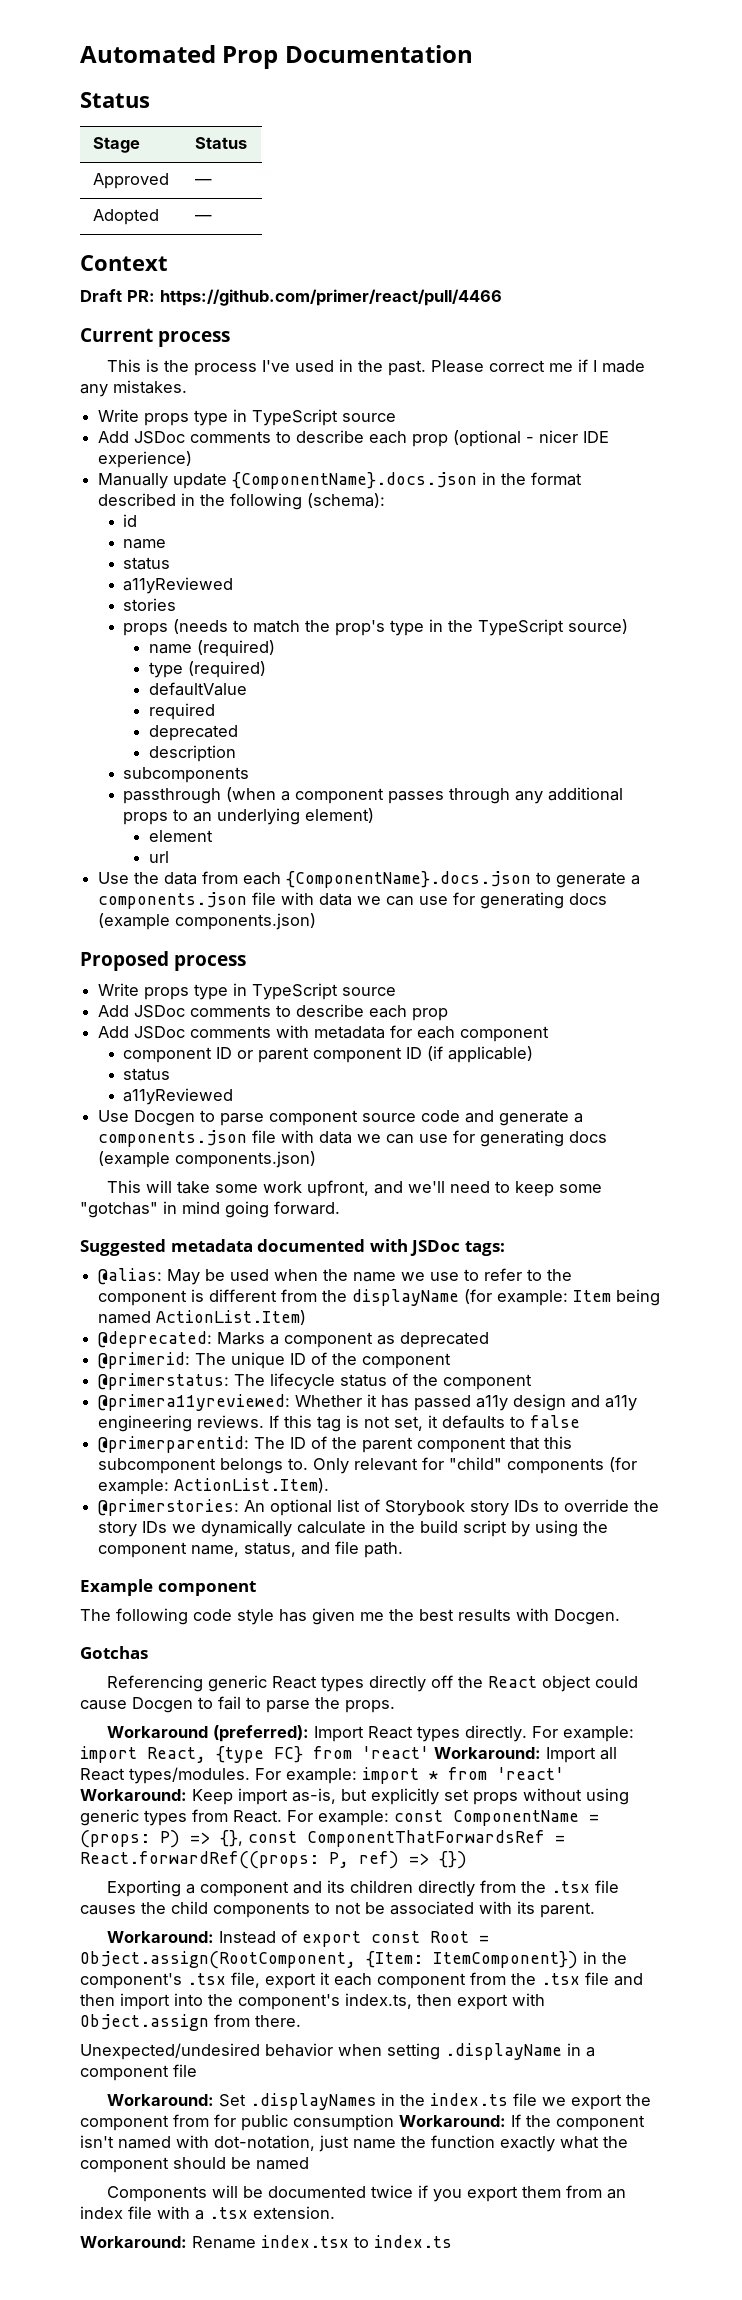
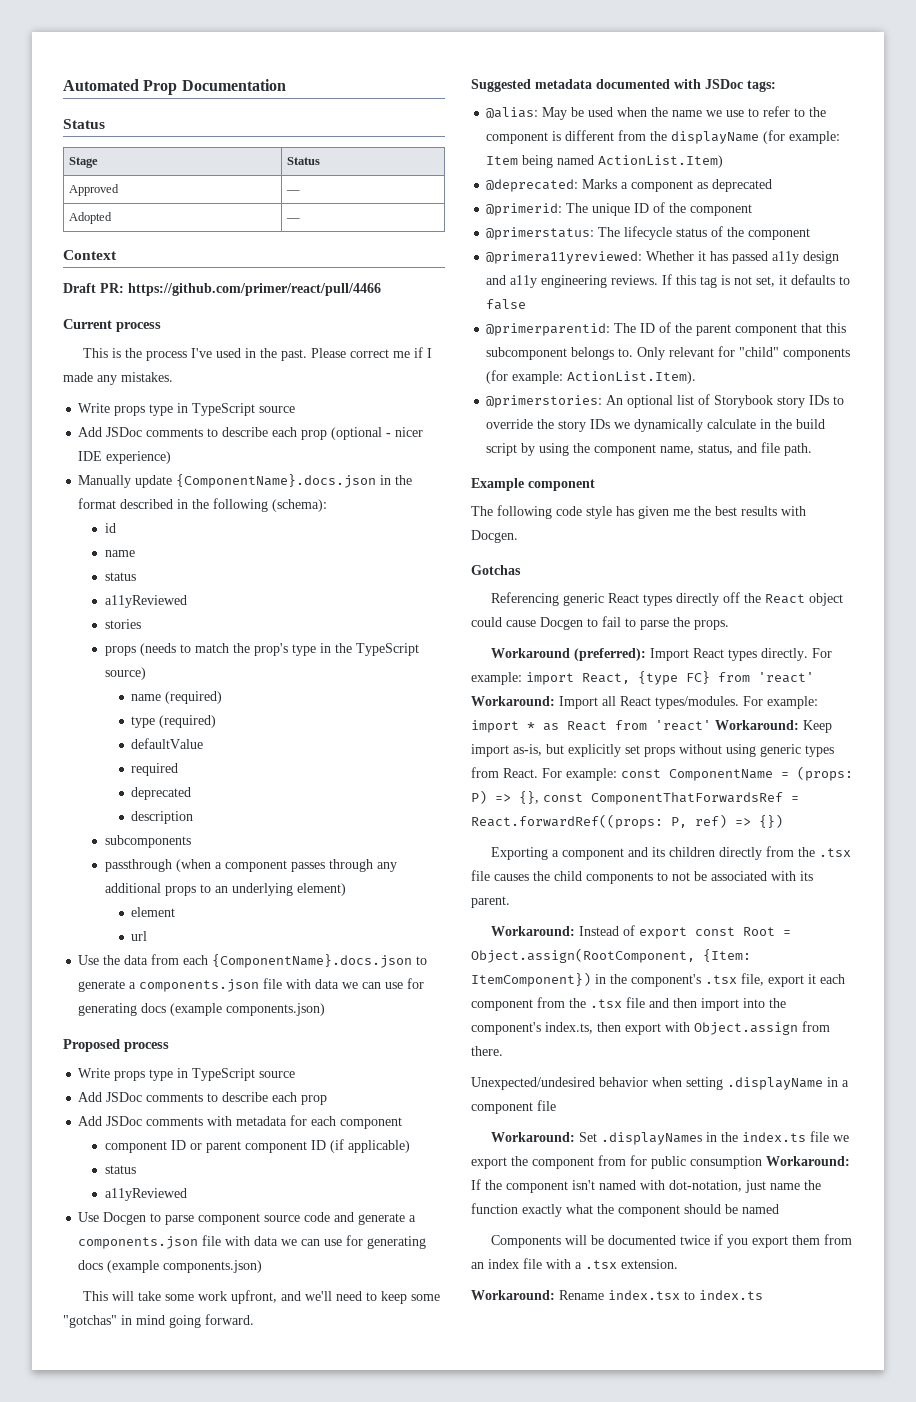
- For example: import * from 'react' Workaround: Keep import as-is, but explicitly set props without using generic types from React.
+ For example: import * as React from 'react' Workaround: Keep import as-is, but explicitly set props without using generic types from React.

